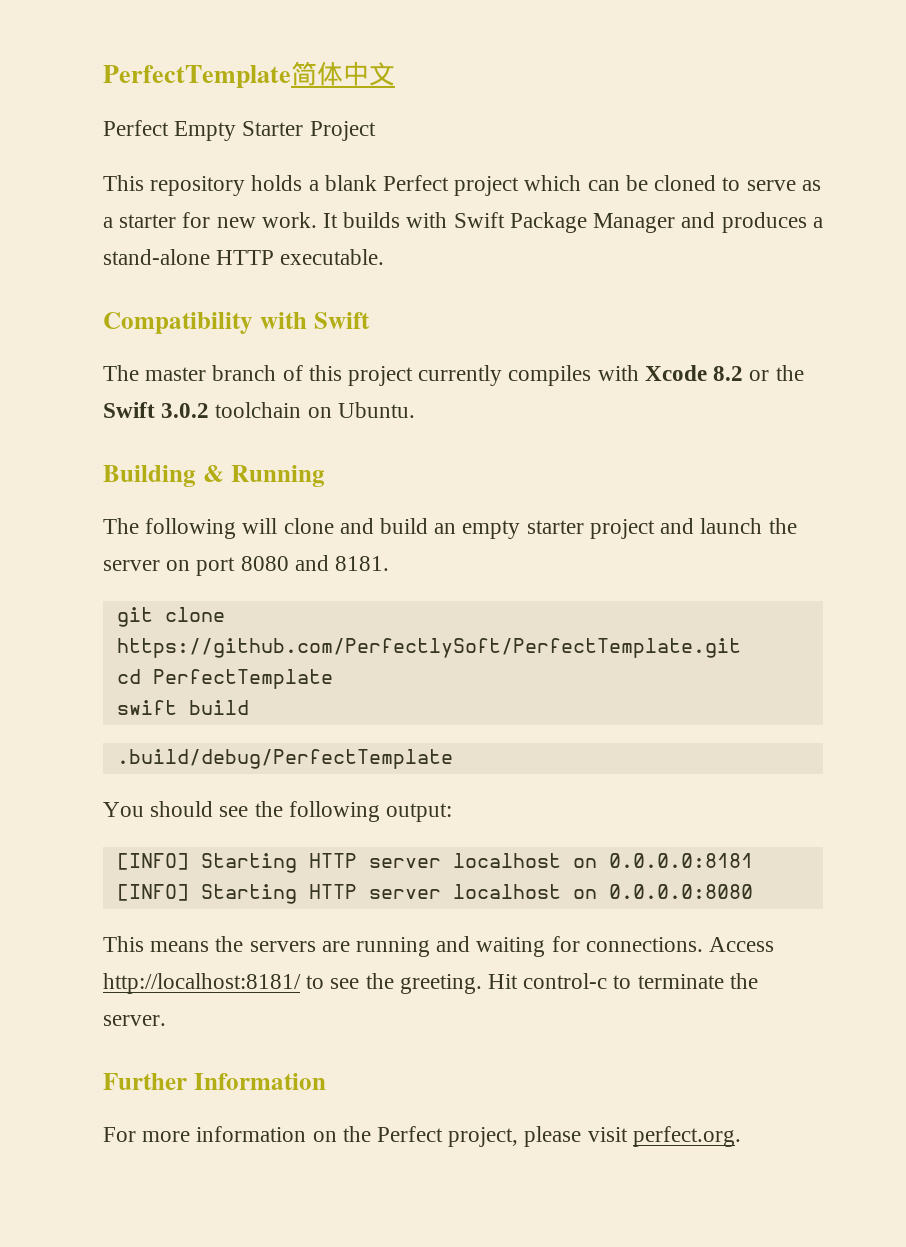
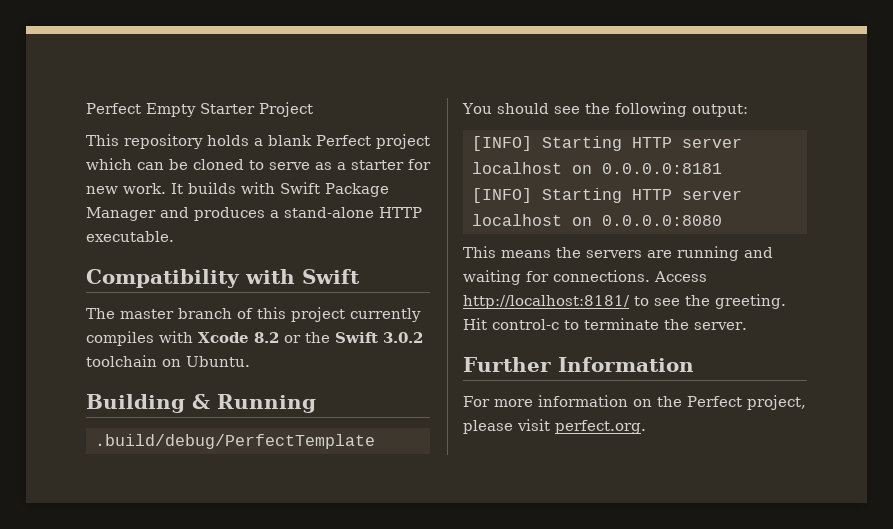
- PerfectTemplate简体中文
- The following will clone and build an empty starter project and launch the server on port 8080 and 8181.
- git clone https://github.com/PerfectlySoft/PerfectTemplate.git
- cd PerfectTemplate
- swift build

